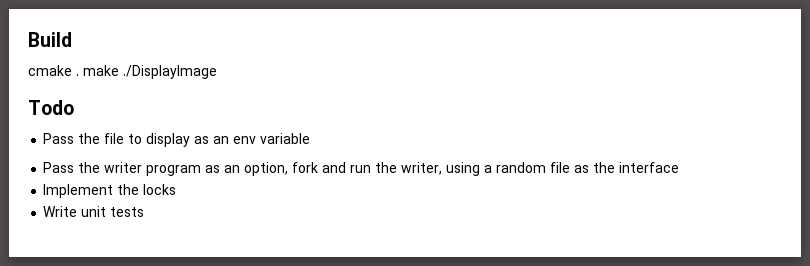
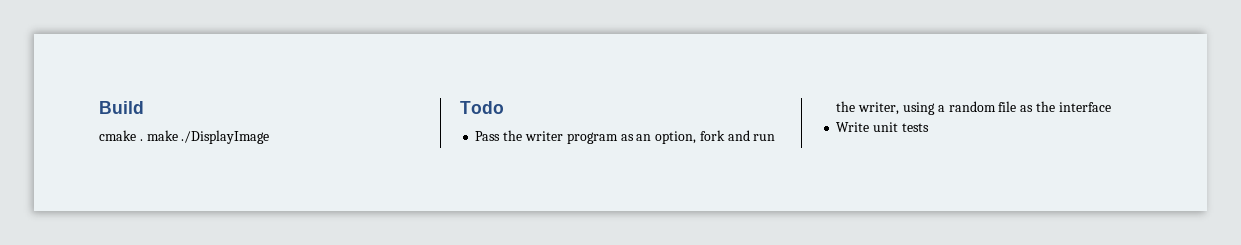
- Pass the file to display as an env variable
- Implement the locks

